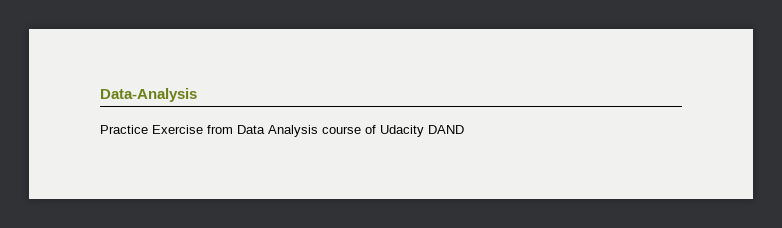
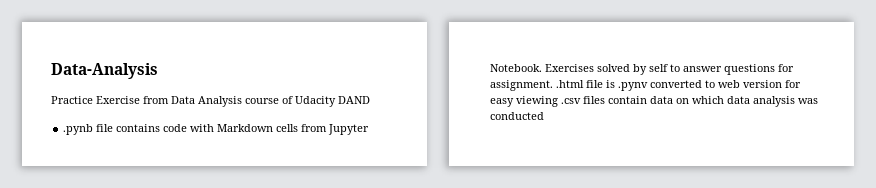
+ .pynb file contains code with Markdown cells from Jupyter Notebook. Exercises solved by self to answer questions for assignment. .html file is .pynv converted to web version for easy viewing .csv files contain data on which data analysis was conducted

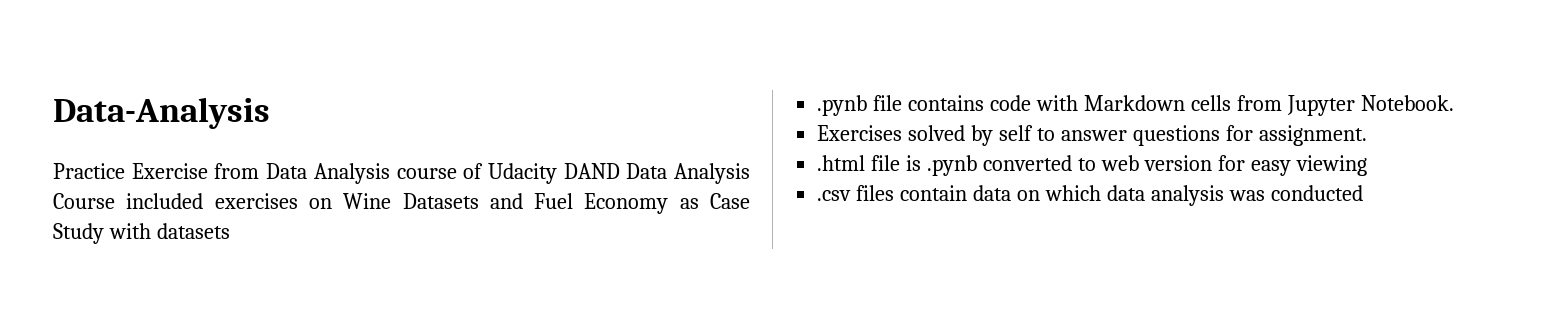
- Practice Exercise from Data Analysis course of Udacity DAND
+ Practice Exercise from Data Analysis course of Udacity DAND Data Analysis Course included exercises on Wine Datasets and Fuel Economy as Case Study with datasets
- .pynb file contains code with Markdown cells from Jupyter Notebook. Exercises solved by self to answer questions for assignment. .html file is .pynv converted to web version for easy viewing .csv files contain data on which data analysis was conducted
+ .pynb file contains code with Markdown cells from Jupyter Notebook.
+ Exercises solved by self to answer questions for assignment.
+ .html file is .pynb converted to web version for easy viewing
+ .csv files contain data on which data analysis was conducted

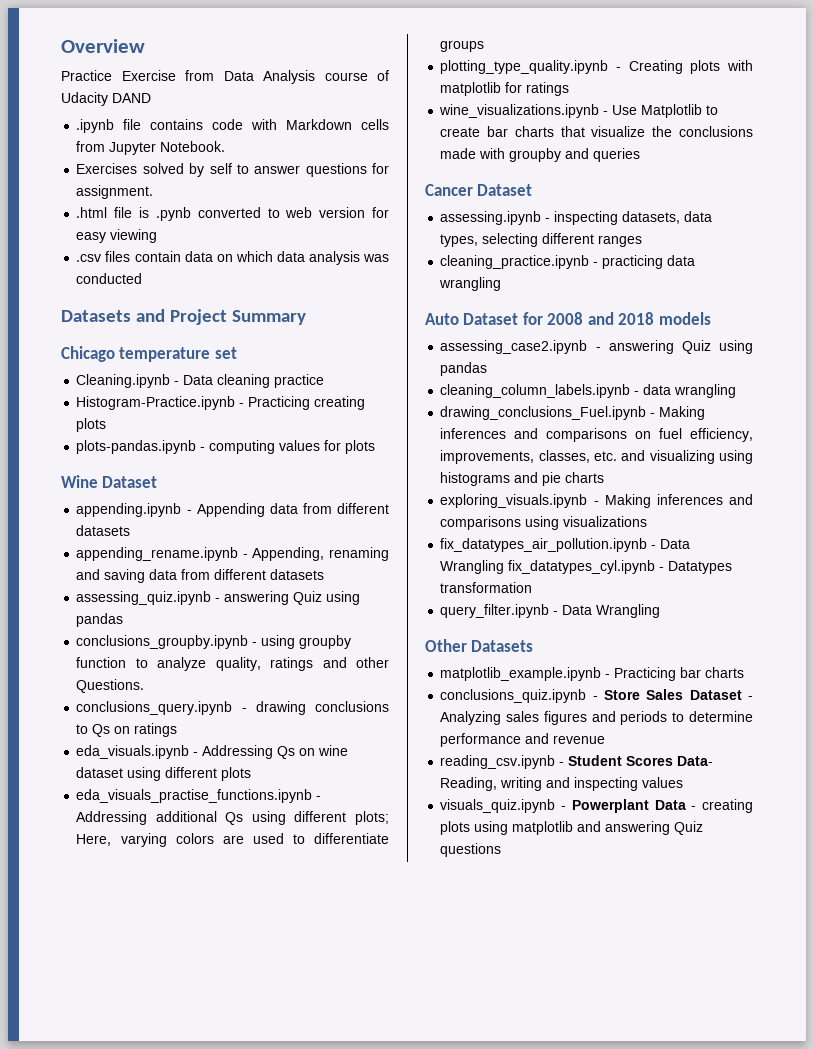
- Data-Analysis
+ Overview
- Practice Exercise from Data Analysis course of Udacity DAND Data Analysis Course included exercises on Wine Datasets and Fuel Economy as Case Study with datasets
- .pynb file contains code with Markdown cells from Jupyter Notebook.
+ Practice Exercise from Data Analysis course of Udacity DAND
+ .ipynb file contains code with Markdown cells from Jupyter Notebook.
+ Datasets and Project Summary
+ Chicago temperature set
+ Cleaning.ipynb - Data cleaning practice
+ Histogram-Practice.ipynb - Practicing creating plots
+ plots-pandas.ipynb - computing values for plots
+ Wine Dataset
+ appending.ipynb - Appending data from different datasets
+ appending_rename.ipynb - Appending, renaming and saving data from different datasets
+ assessing_quiz.ipynb - answering Quiz using pandas
+ conclusions_groupby.ipynb - using groupby function to analyze quality, ratings and other Questions.
+ conclusions_query.ipynb - drawing conclusions to Qs on ratings
+ eda_visuals.ipynb - Addressing Qs on wine dataset using different plots
+ eda_visuals_practise_functions.ipynb - Addressing additional Qs using different plots; Here, varying colors are used to differentiate groups
+ plotting_type_quality.ipynb - Creating plots with matplotlib for ratings
+ wine_visualizations.ipynb - Use Matplotlib to create bar charts that visualize the conclusions made with groupby and queries
+ Cancer Dataset
+ assessing.ipynb - inspecting datasets, data types, selecting different ranges
+ cleaning_practice.ipynb - practicing data wrangling
+ Auto Dataset for 2008 and 2018 models
+ assessing_case2.ipynb - answering Quiz using pandas
+ cleaning_column_labels.ipynb - data wrangling
+ drawing_conclusions_Fuel.ipynb - Making inferences and comparisons on fuel efficiency, improvements, classes, etc. and visualizing using histograms and pie charts
+ exploring_visuals.ipynb - Making inferences and comparisons using visualizations
+ fix_datatypes_air_pollution.ipynb - Data Wrangling fix_datatypes_cyl.ipynb - Datatypes transformation
+ query_filter.ipynb - Data Wrangling
+ Other Datasets
+ matplotlib_example.ipynb - Practicing bar charts
+ conclusions_quiz.ipynb - Store Sales Dataset - Analyzing sales figures and periods to determine performance and revenue
+ reading_csv.ipynb - Student Scores Data- Reading, writing and inspecting values
+ visuals_quiz.ipynb - Powerplant Data - creating plots using matplotlib and answering Quiz questions

